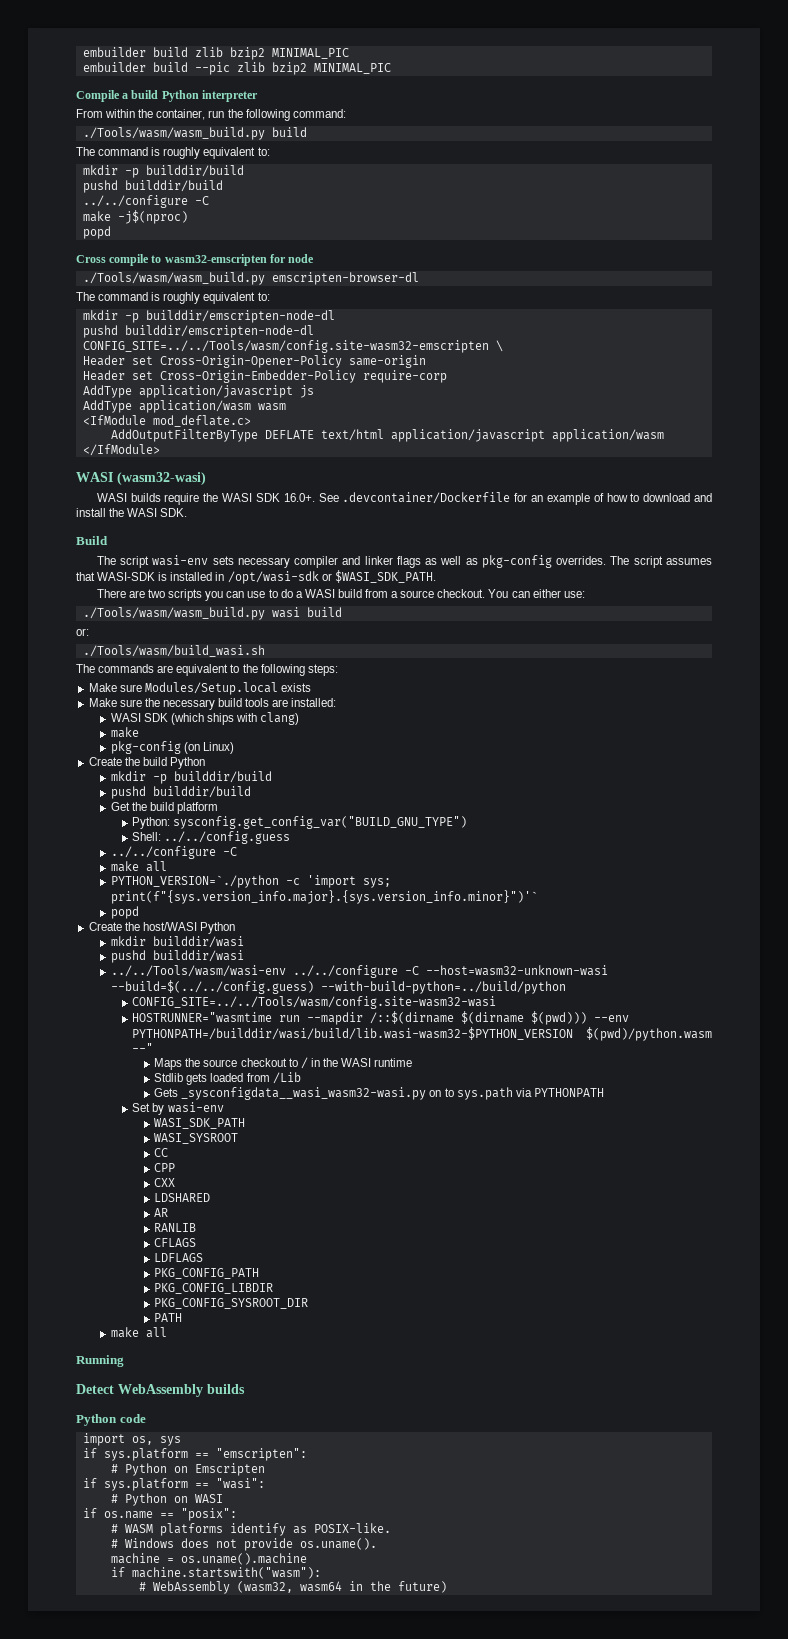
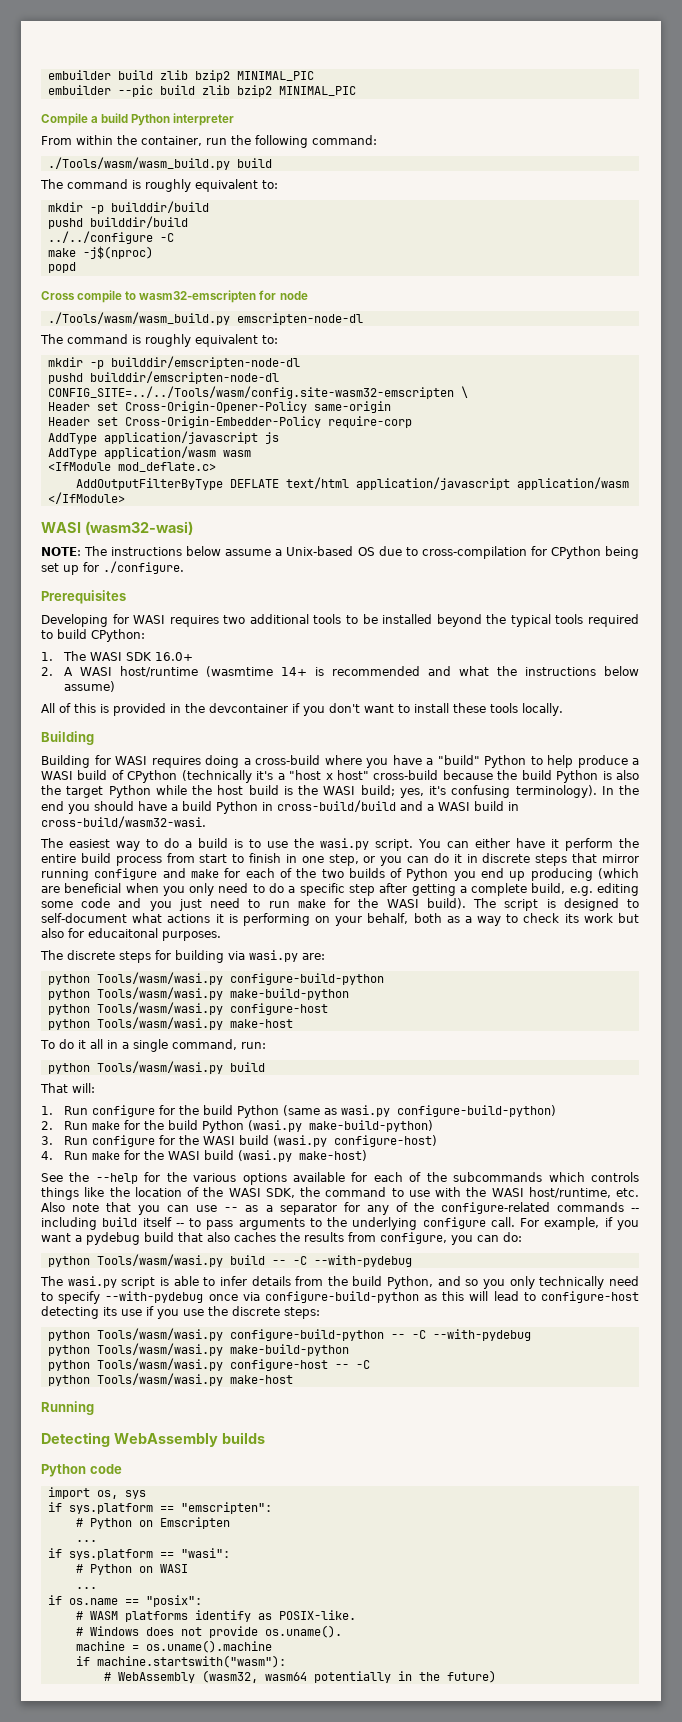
- embuilder build --pic zlib bzip2 MINIMAL_PIC
+ embuilder --pic build zlib bzip2 MINIMAL_PIC
- ./Tools/wasm/wasm_build.py emscripten-browser-dl
+ ./Tools/wasm/wasm_build.py emscripten-node-dl
- WASI builds require the WASI SDK 16.0+. See .devcontainer/Dockerfile for an example of how to download and install the WASI SDK.
- Build
- The script wasi-env sets necessary compiler and linker flags as well as pkg-config overrides. The script assumes that WASI-SDK is installed in /opt/wasi-sdk or $WASI_SDK_PATH.
- There are two scripts you can use to do a WASI build from a source checkout. You can either use:
- ./Tools/wasm/wasm_build.py wasi build
- or:
- ./Tools/wasm/build_wasi.sh
- The commands are equivalent to the following steps:
- Make sure Modules/Setup.local exists
- Make sure the necessary build tools are installed:
- WASI SDK (which ships with clang)
- make
- pkg-config (on Linux)
- Create the build Python
- mkdir -p builddir/build
- pushd builddir/build
- Get the build platform
- Python: sysconfig.get_config_var("BUILD_GNU_TYPE")
- Shell: ../../config.guess
- ../../configure -C
- make all
- PYTHON_VERSION=`./python -c 'import sys; print(f"{sys.version_info.major}.{sys.version_info.minor}")'`
- popd
- Create the host/WASI Python
- mkdir builddir/wasi
- pushd builddir/wasi
- ../../Tools/wasm/wasi-env ../../configure -C --host=wasm32-unknown-wasi --build=$(../../config.guess) --with-build-python=../build/python
- CONFIG_SITE=../../Tools/wasm/config.site-wasm32-wasi
- HOSTRUNNER="wasmtime run --mapdir /::$(dirname $(dirname $(pwd))) --env PYTHONPATH=/builddir/wasi/build/lib.wasi-wasm32-$PYTHON_VERSION $(pwd)/python.wasm --"
- Maps the source checkout to / in the WASI runtime
- Stdlib gets loaded from /Lib
- Gets _sysconfigdata__wasi_wasm32-wasi.py on to sys.path via PYTHONPATH
- Set by wasi-env
- WASI_SDK_PATH
- WASI_SYSROOT
- CC
- CPP
- CXX
- LDSHARED
- AR
- RANLIB
- CFLAGS
- LDFLAGS
- PKG_CONFIG_PATH
- PKG_CONFIG_LIBDIR
- PKG_CONFIG_SYSROOT_DIR
- PATH
- make all
+ NOTE: The instructions below assume a Unix-based OS due to cross-compilation for CPython being set up for ./configure.
+ Prerequisites
+ Developing for WASI requires two additional tools to be installed beyond the typical tools required to build CPython:
+ 1. The WASI SDK 16.0+
+ 2. A WASI host/runtime (wasmtime 14+ is recommended and what the instructions below assume)
+ All of this is provided in the devcontainer if you don't want to install these tools locally.
+ Building
+ Building for WASI requires doing a cross-build where you have a "build" Python to help produce a WASI build of CPython (technically it's a "host x host" cross-build because the build Python is also the target Python while the host build is the WASI build; yes, it's confusing terminology). In the end you should have a build Python in cross-build/build and a WASI build in cross-build/wasm32-wasi.
+ The easiest way to do a build is to use the wasi.py script. You can either have it perform the entire build process from start to finish in one step, or you can do it in discrete steps that mirror running configure and make for each of the two builds of Python you end up producing (which are beneficial when you only need to do a specific step after getting a complete build, e.g. editing some code and you just need to run make for the WASI build). The script is designed to self-document what actions it is performing on your behalf, both as a way to check its work but also for educaitonal purposes.
+ The discrete steps for building via wasi.py are:
+ python Tools/wasm/wasi.py configure-build-python
+ python Tools/wasm/wasi.py make-build-python
+ python Tools/wasm/wasi.py configure-host
+ python Tools/wasm/wasi.py make-host
+ To do it all in a single command, run:
+ python Tools/wasm/wasi.py build
+ That will:
+ 1. Run configure for the build Python (same as wasi.py configure-build-python)
+ 2. Run make for the build Python (wasi.py make-build-python)
+ 3. Run configure for the WASI build (wasi.py configure-host)
+ 4. Run make for the WASI build (wasi.py make-host)
+ See the --help for the various options available for each of the subcommands which controls things like the location of the WASI SDK, the command to use with the WASI host/runtime, etc. Also note that you can use -- as a separator for any of the configure-related commands -- including build itself -- to pass arguments to the underlying configure call. For example, if you want a pydebug build that also caches the results from configure, you can do:
+ python Tools/wasm/wasi.py build -- -C --with-pydebug
+ The wasi.py script is able to infer details from the build Python, and so you only technically need to specify --with-pydebug once via configure-build-python as this will lead to configure-host detecting its use if you use the discrete steps:
+ python Tools/wasm/wasi.py configure-build-python -- -C --with-pydebug
+ python Tools/wasm/wasi.py make-build-python
+ python Tools/wasm/wasi.py configure-host -- -C
+ python Tools/wasm/wasi.py make-host
- Detect WebAssembly builds
+ Detecting WebAssembly builds
  # Python on Emscripten
+ ...
  # Python on WASI
+ ...
- # WebAssembly (wasm32, wasm64 in the future)
+ # WebAssembly (wasm32, wasm64 potentially in the future)

